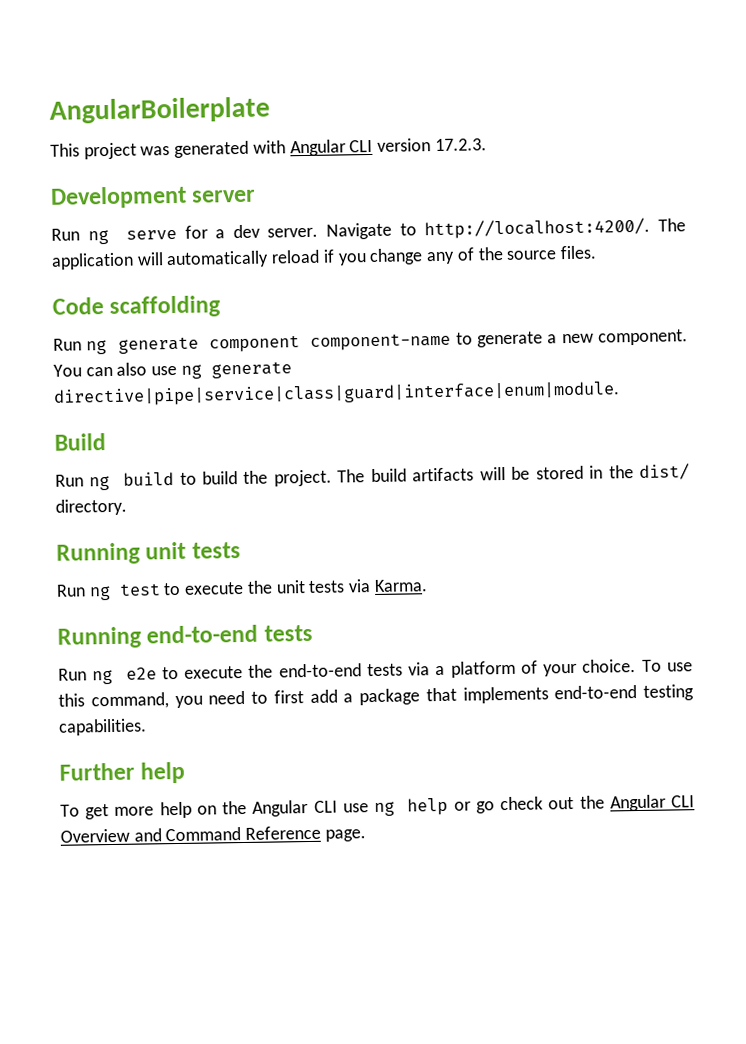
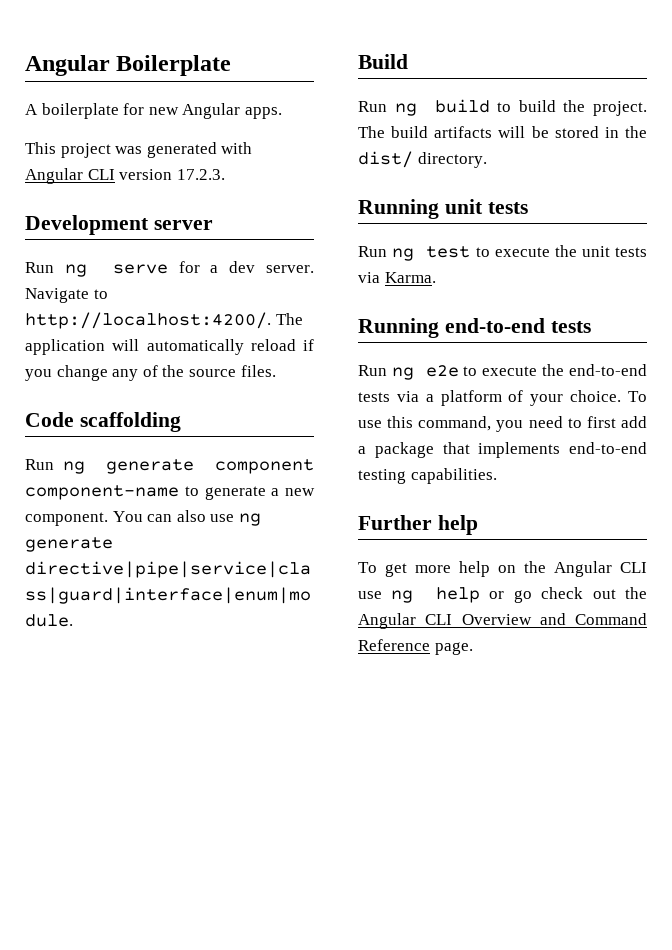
- AngularBoilerplate
+ Angular Boilerplate
+ A boilerplate for new Angular apps.

